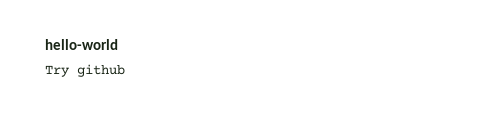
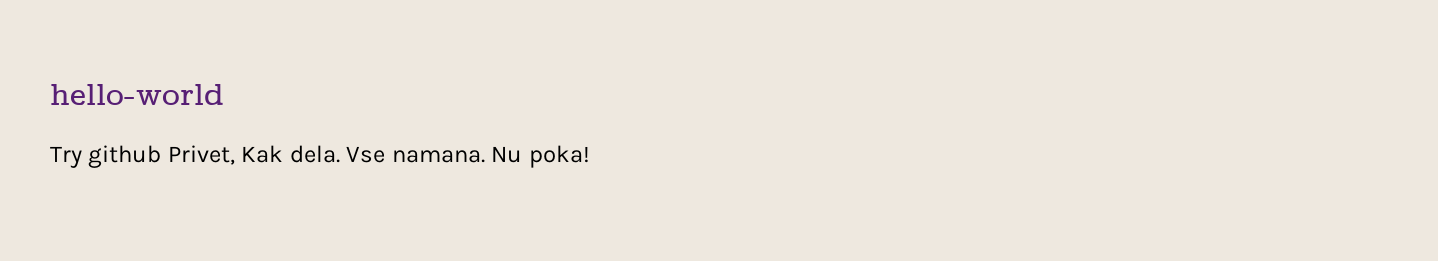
- Try github
+ Try github Privet, Kak dela. Vse namana. Nu poka!

